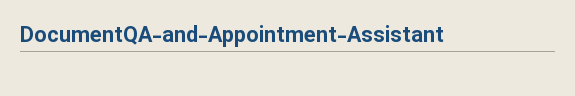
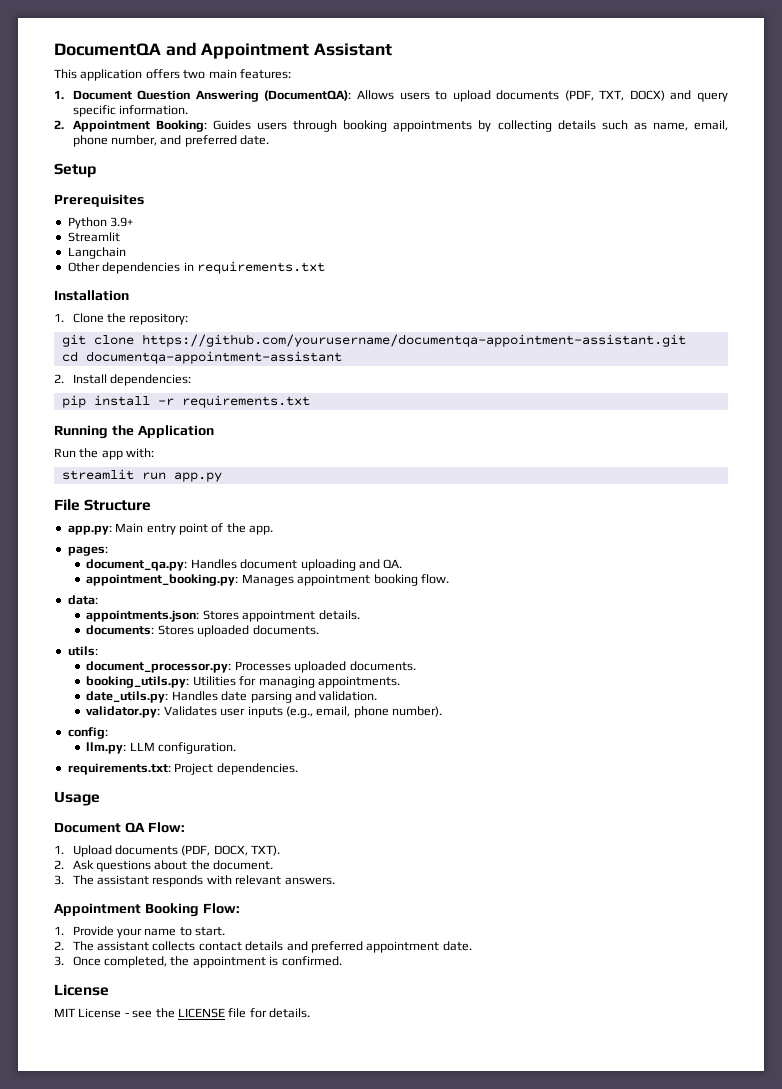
- DocumentQA-and-Appointment-Assistant
+ DocumentQA and Appointment Assistant
+ This application offers two main features:
+ 1. Document Question Answering (DocumentQA): Allows users to upload documents (PDF, TXT, DOCX) and query specific information.
+ 2. Appointment Booking: Guides users through booking appointments by collecting details such as name, email, phone number, and preferred date.
+ Setup
+ Prerequisites
+ Python 3.9+
+ Streamlit
+ Langchain
+ Other dependencies in requirements.txt
+ Installation
+ 1. Clone the repository:
+ git clone https://github.com/yourusername/documentqa-appointment-assistant.git
+ cd documentqa-appointment-assistant
+ 2. Install dependencies:
+ pip install -r requirements.txt
+ Running the Application
+ Run the app with:
+ streamlit run app.py
+ File Structure
+ app.py: Main entry point of the app.
+ pages:
+ document_qa.py: Handles document uploading and QA.
+ appointment_booking.py: Manages appointment booking flow.
+ data:
+ appointments.json: Stores appointment details.
+ documents: Stores uploaded documents.
+ utils:
+ document_processor.py: Processes uploaded documents.
+ booking_utils.py: Utilities for managing appointments.
+ date_utils.py: Handles date parsing and validation.
+ validator.py: Validates user inputs (e.g., email, phone number).
+ config:
+ llm.py: LLM configuration.
+ requirements.txt: Project dependencies.
+ Usage
+ Document QA Flow:
+ 1. Upload documents (PDF, DOCX, TXT).
+ 2. Ask questions about the document.
+ 3. The assistant responds with relevant answers.
+ Appointment Booking Flow:
+ 1. Provide your name to start.
+ 2. The assistant collects contact details and preferred appointment date.
+ 3. Once completed, the appointment is confirmed.
+ License
+ MIT License - see the LICENSE file for details.

